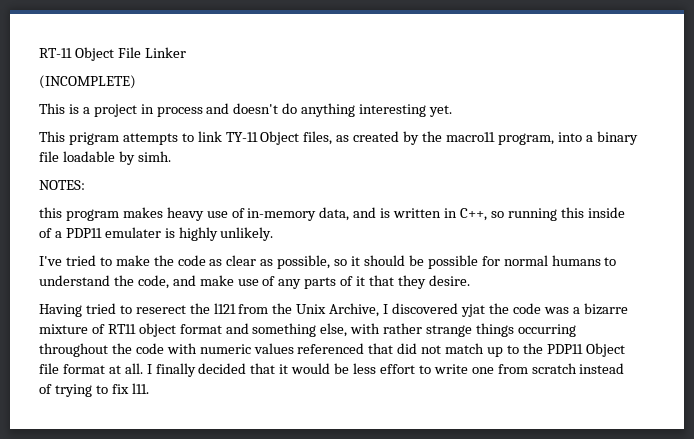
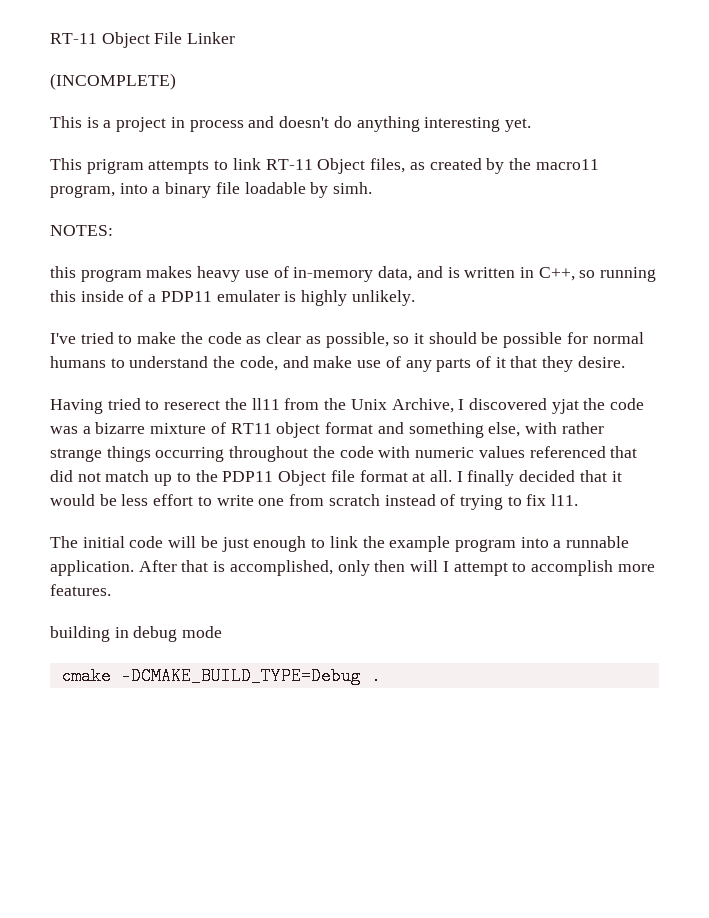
- This prigram attempts to link TY-11 Object files, as created by the macro11 program, into a binary file loadable by simh.
+ This prigram attempts to link RT-11 Object files, as created by the macro11 program, into a binary file loadable by simh.
- Having tried to reserect the l121 from the Unix Archive, I discovered yjat the code was a bizarre mixture of RT11 object format and something else, with rather strange things occurring throughout the code with numeric values referenced that did not match up to the PDP11 Object file format at all.
+ Having tried to reserect the ll11 from the Unix Archive, I discovered yjat the code was a bizarre mixture of RT11 object format and something else, with rather strange things occurring throughout the code with numeric values referenced that did not match up to the PDP11 Object file format at all.
+ The initial code will be just enough to link the example program into a runnable application. After that is accomplished, only then will I attempt to accomplish more features.
+ building in debug mode
+ cmake -DCMAKE_BUILD_TYPE=Debug .

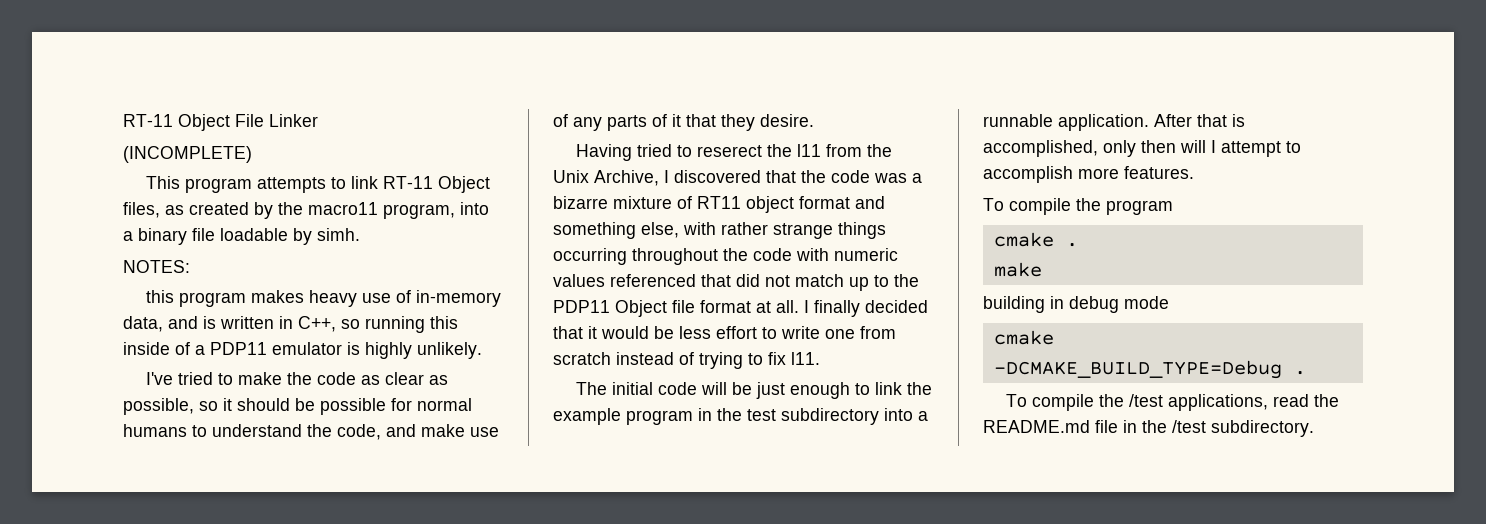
- This is a project in process and doesn't do anything interesting yet.
- This prigram attempts to link RT-11 Object files, as created by the macro11 program, into a binary file loadable by simh.
+ This program attempts to link RT-11 Object files, as created by the macro11 program, into a binary file loadable by simh.
- this program makes heavy use of in-memory data, and is written in C++, so running this inside of a PDP11 emulater is highly unlikely.
+ this program makes heavy use of in-memory data, and is written in C++, so running this inside of a PDP11 emulator is highly unlikely.
- Having tried to reserect the ll11 from the Unix Archive, I discovered yjat the code was a bizarre mixture of RT11 object format and something else, with rather strange things occurring throughout the code with numeric values referenced that did not match up to the PDP11 Object file format at all.
+ Having tried to reserect the l11 from the Unix Archive, I discovered that the code was a bizarre mixture of RT11 object format and something else, with rather strange things occurring throughout the code with numeric values referenced that did not match up to the PDP11 Object file format at all.
- The initial code will be just enough to link the example program into a runnable application.
+ The initial code will be just enough to link the example program in the test subdirectory into a runnable application.
+ To compile the program
+ cmake .
+ make
+ To compile the /test applications, read the README.md file in the /test subdirectory.

